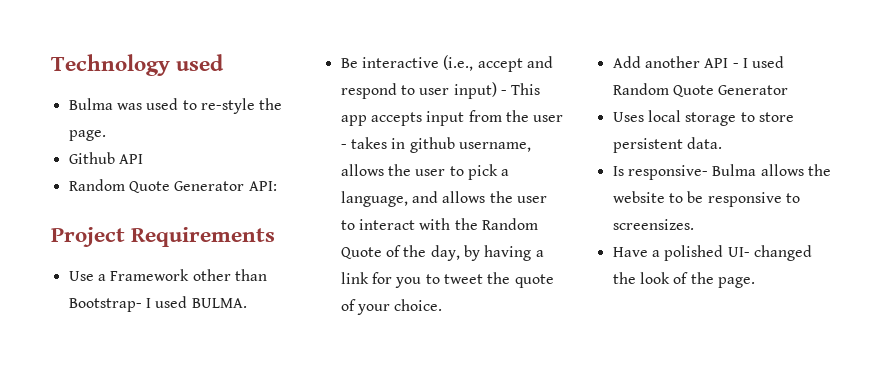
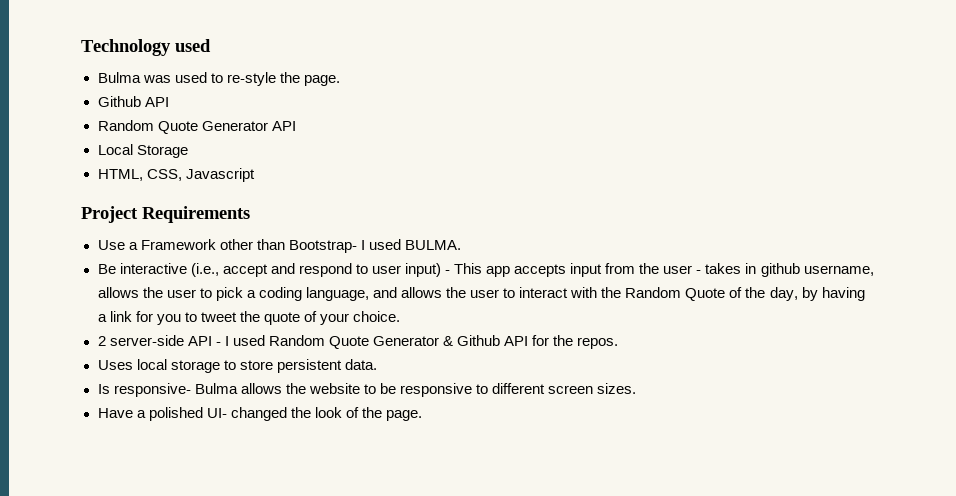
- Random Quote Generator API:
+ Random Quote Generator API
+ Local Storage
+ HTML, CSS, Javascript
- Be interactive (i.e., accept and respond to user input) - This app accepts input from the user - takes in github username, allows the user to pick a language, and allows the user to interact with the Random Quote of the day, by having a link for you to tweet the quote of your choice.
+ Be interactive (i.e., accept and respond to user input) - This app accepts input from the user - takes in github username, allows the user to pick a coding language, and allows the user to interact with the Random Quote of the day, by having a link for you to tweet the quote of your choice.
- Add another API - I used Random Quote Generator
+ 2 server-side API - I used Random Quote Generator & Github API for the repos.
- Is responsive- Bulma allows the website to be responsive to screensizes.
+ Is responsive- Bulma allows the website to be responsive to different screen sizes.

